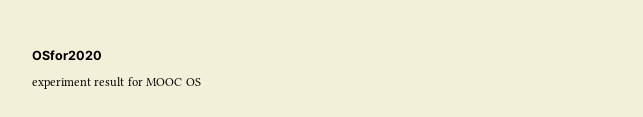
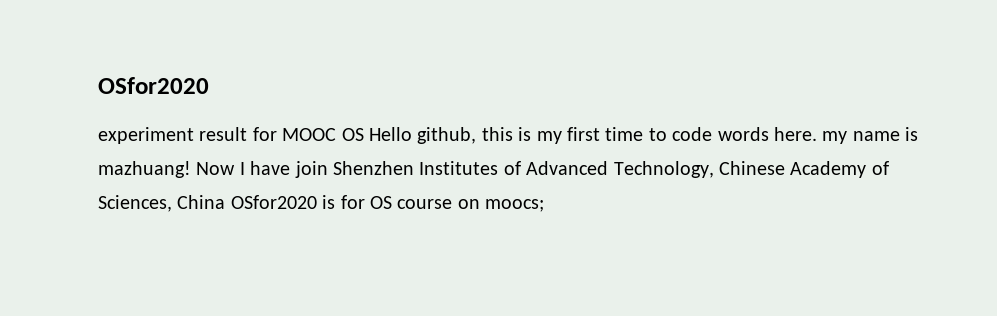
- experiment result for MOOC OS
+ experiment result for MOOC OS Hello github, this is my first time to code words here. my name is mazhuang! Now I have join Shenzhen Institutes of Advanced Technology, Chinese Academy of Sciences, China OSfor2020 is for OS course on moocs;

